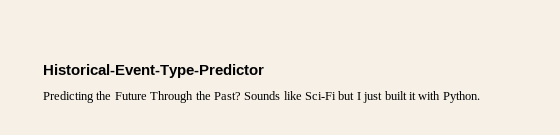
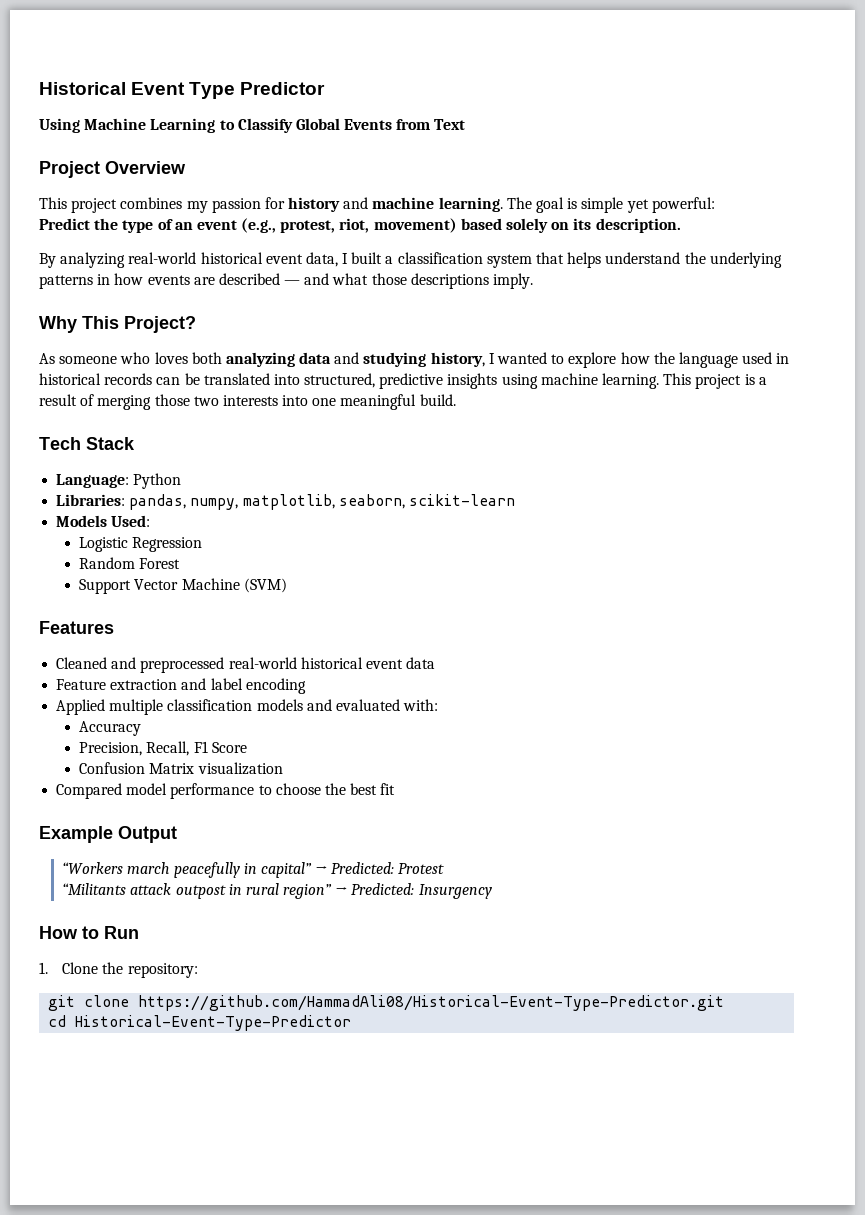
- Historical-Event-Type-Predictor
- Predicting the Future Through the Past? Sounds like Sci-Fi but I just built it with Python.
+ Historical Event Type Predictor
+ Using Machine Learning to Classify Global Events from Text
+ Project Overview
+ This project combines my passion for history and machine learning. The goal is simple yet powerful:
+ Predict the type of an event (e.g., protest, riot, movement) based solely on its description.
+ By analyzing real-world historical event data, I built a classification system that helps understand the underlying patterns in how events are described — and what those descriptions imply.
+ Why This Project?
+ As someone who loves both analyzing data and studying history, I wanted to explore how the language used in historical records can be translated into structured, predictive insights using machine learning. This project is a result of merging those two interests into one meaningful build.
+ Tech Stack
+ Language: Python
+ Libraries: pandas, numpy, matplotlib, seaborn, scikit-learn
+ Models Used:
+ Logistic Regression
+ Random Forest
+ Support Vector Machine (SVM)
+ Features
+ Cleaned and preprocessed real-world historical event data
+ Feature extraction and label encoding
+ Applied multiple classification models and evaluated with:
+ Accuracy
+ Precision, Recall, F1 Score
+ Confusion Matrix visualization
+ Compared model performance to choose the best fit
+ Example Output
+ “Workers march peacefully in capital” → Predicted: Protest
+ “Militants attack outpost in rural region” → Predicted: Insurgency
+ How to Run
+ 1. Clone the repository:
+ git clone https://github.com/HammadAli08/Historical-Event-Type-Predictor.git
+ cd Historical-Event-Type-Predictor

